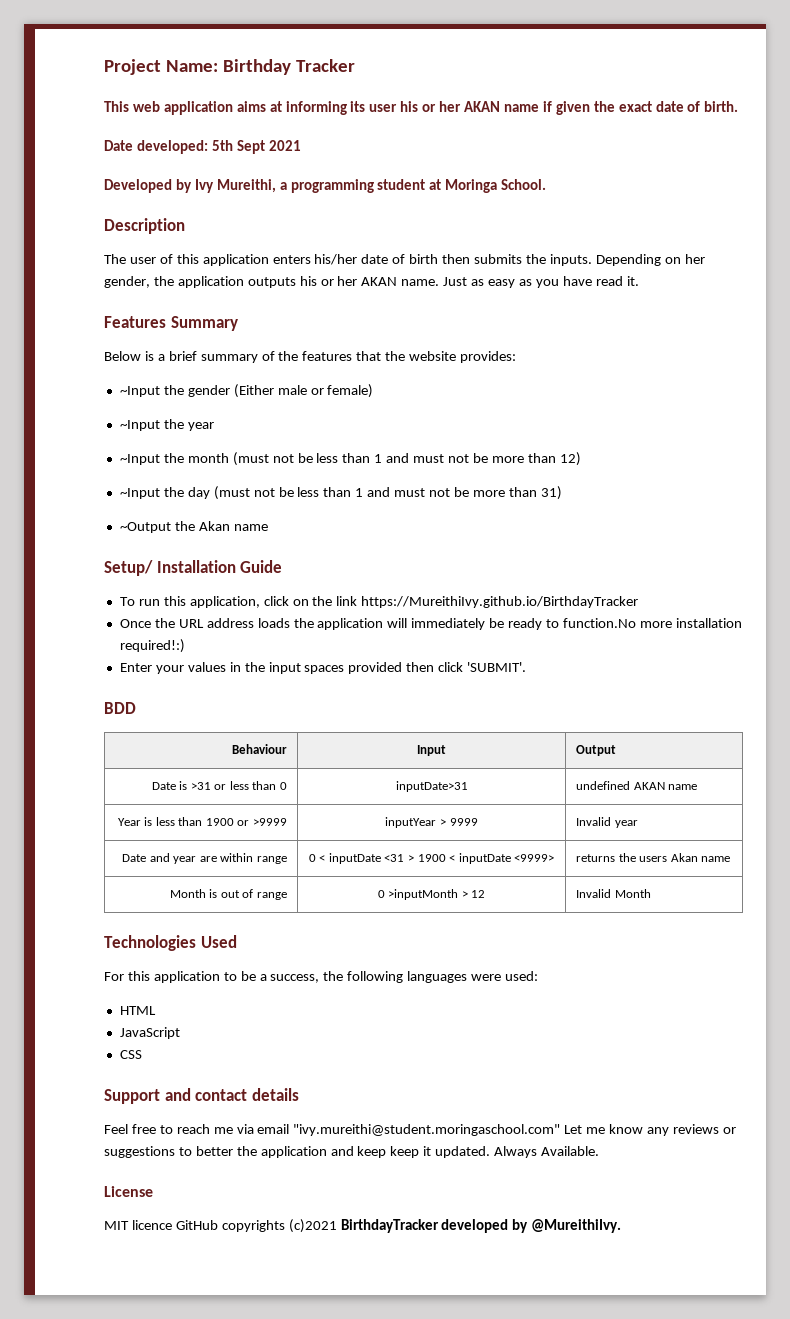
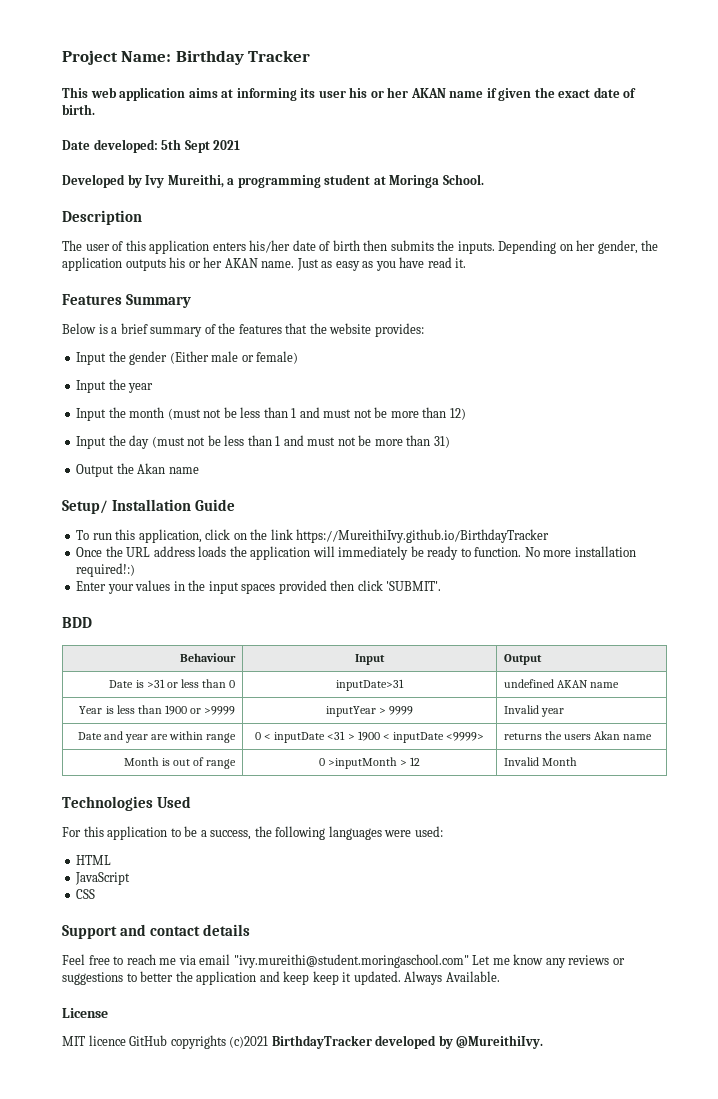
- ~Input the gender (Either male or female)
+ Input the gender (Either male or female)
- ~Input the year
+ Input the year
- ~Input the month (must not be less than 1 and must not be more than 12)
+ Input the month (must not be less than 1 and must not be more than 12)
- ~Input the day (must not be less than 1 and must not be more than 31)
+ Input the day (must not be less than 1 and must not be more than 31)
- ~Output the Akan name
+ Output the Akan name
- Once the URL address loads the application will immediately be ready to function.No more installation required!:)
+ Once the URL address loads the application will immediately be ready to function. No more installation required!:)

